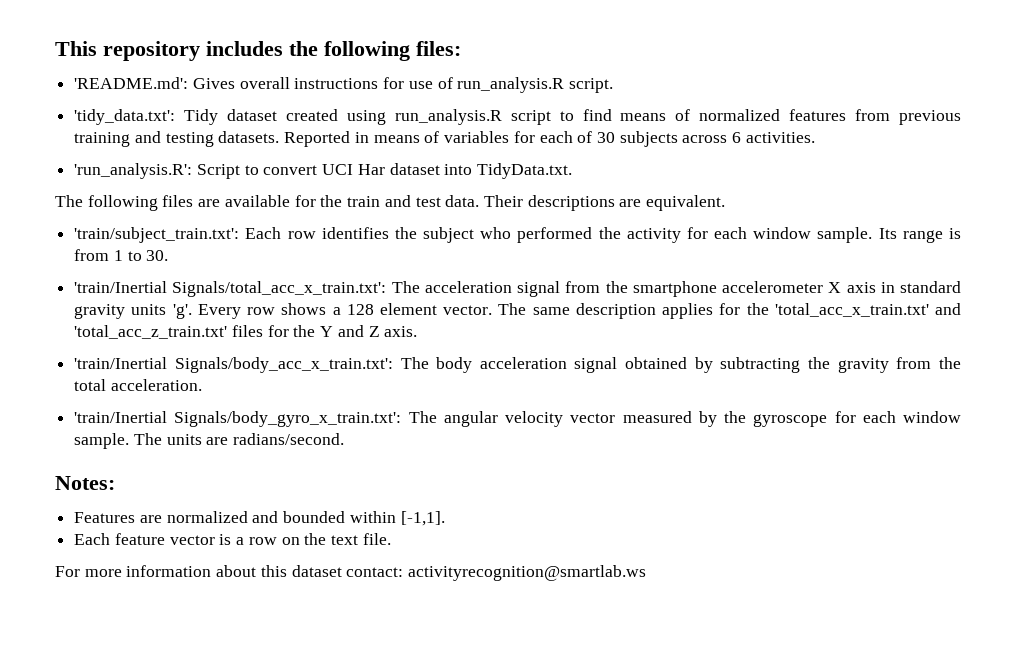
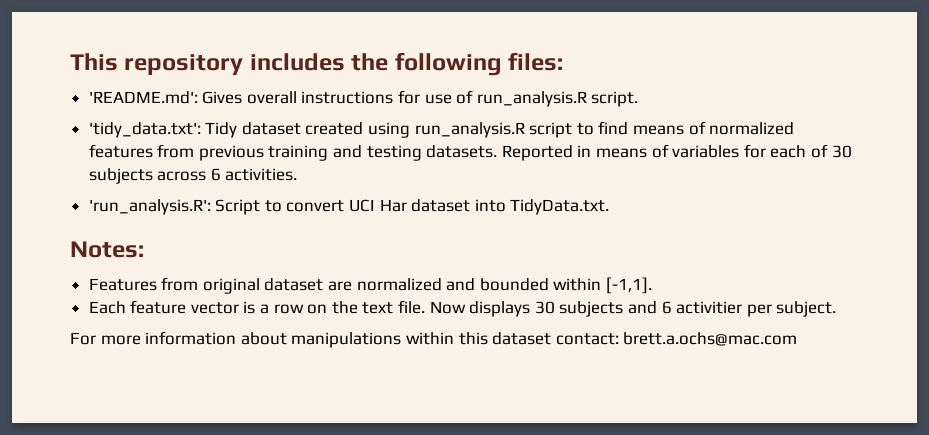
- The following files are available for the train and test data. Their descriptions are equivalent.
- 'train/subject_train.txt': Each row identifies the subject who performed the activity for each window sample. Its range is from 1 to 30.
- 'train/Inertial Signals/total_acc_x_train.txt': The acceleration signal from the smartphone accelerometer X axis in standard gravity units 'g'. Every row shows a 128 element vector. The same description applies for the 'total_acc_x_train.txt' and 'total_acc_z_train.txt' files for the Y and Z axis.
- 'train/Inertial Signals/body_acc_x_train.txt': The body acceleration signal obtained by subtracting the gravity from the total acceleration.
- 'train/Inertial Signals/body_gyro_x_train.txt': The angular velocity vector measured by the gyroscope for each window sample. The units are radians/second.
- Features are normalized and bounded within [-1,1].
+ Features from original dataset are normalized and bounded within [-1,1].
+ Now displays 30 subjects and 6 activitier per subject.
- For more information about this dataset contact: activityrecognition@smartlab.ws
+ For more information about manipulations within this dataset contact: brett.a.ochs@mac.com

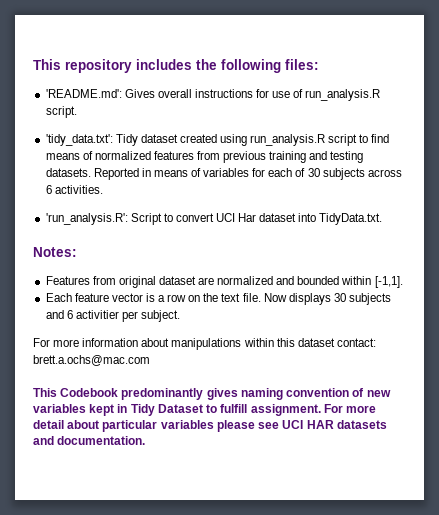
+ This Codebook predominantly gives naming convention of new variables kept in Tidy Dataset to fulfill assignment. For more detail about particular variables please see UCI HAR datasets and documentation.

